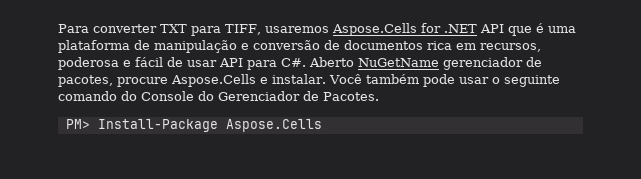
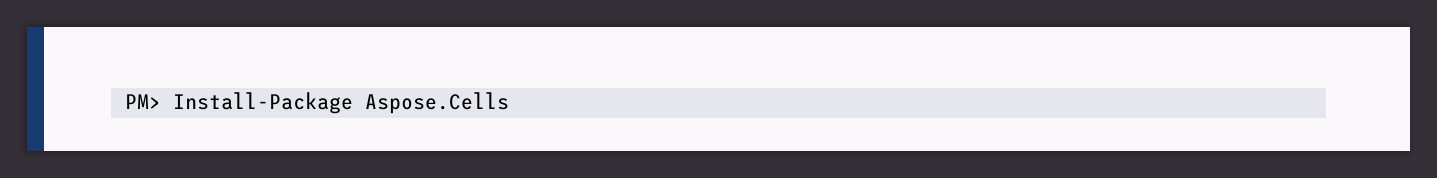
- Para converter TXT para TIFF, usaremos Aspose.Cells for .NET API que é uma plataforma de manipulação e conversão de documentos rica em recursos, poderosa e fácil de usar API para C#. Aberto NuGetName gerenciador de pacotes, procure Aspose.Cells e instalar. Você também pode usar o seguinte comando do Console do Gerenciador de Pacotes.

